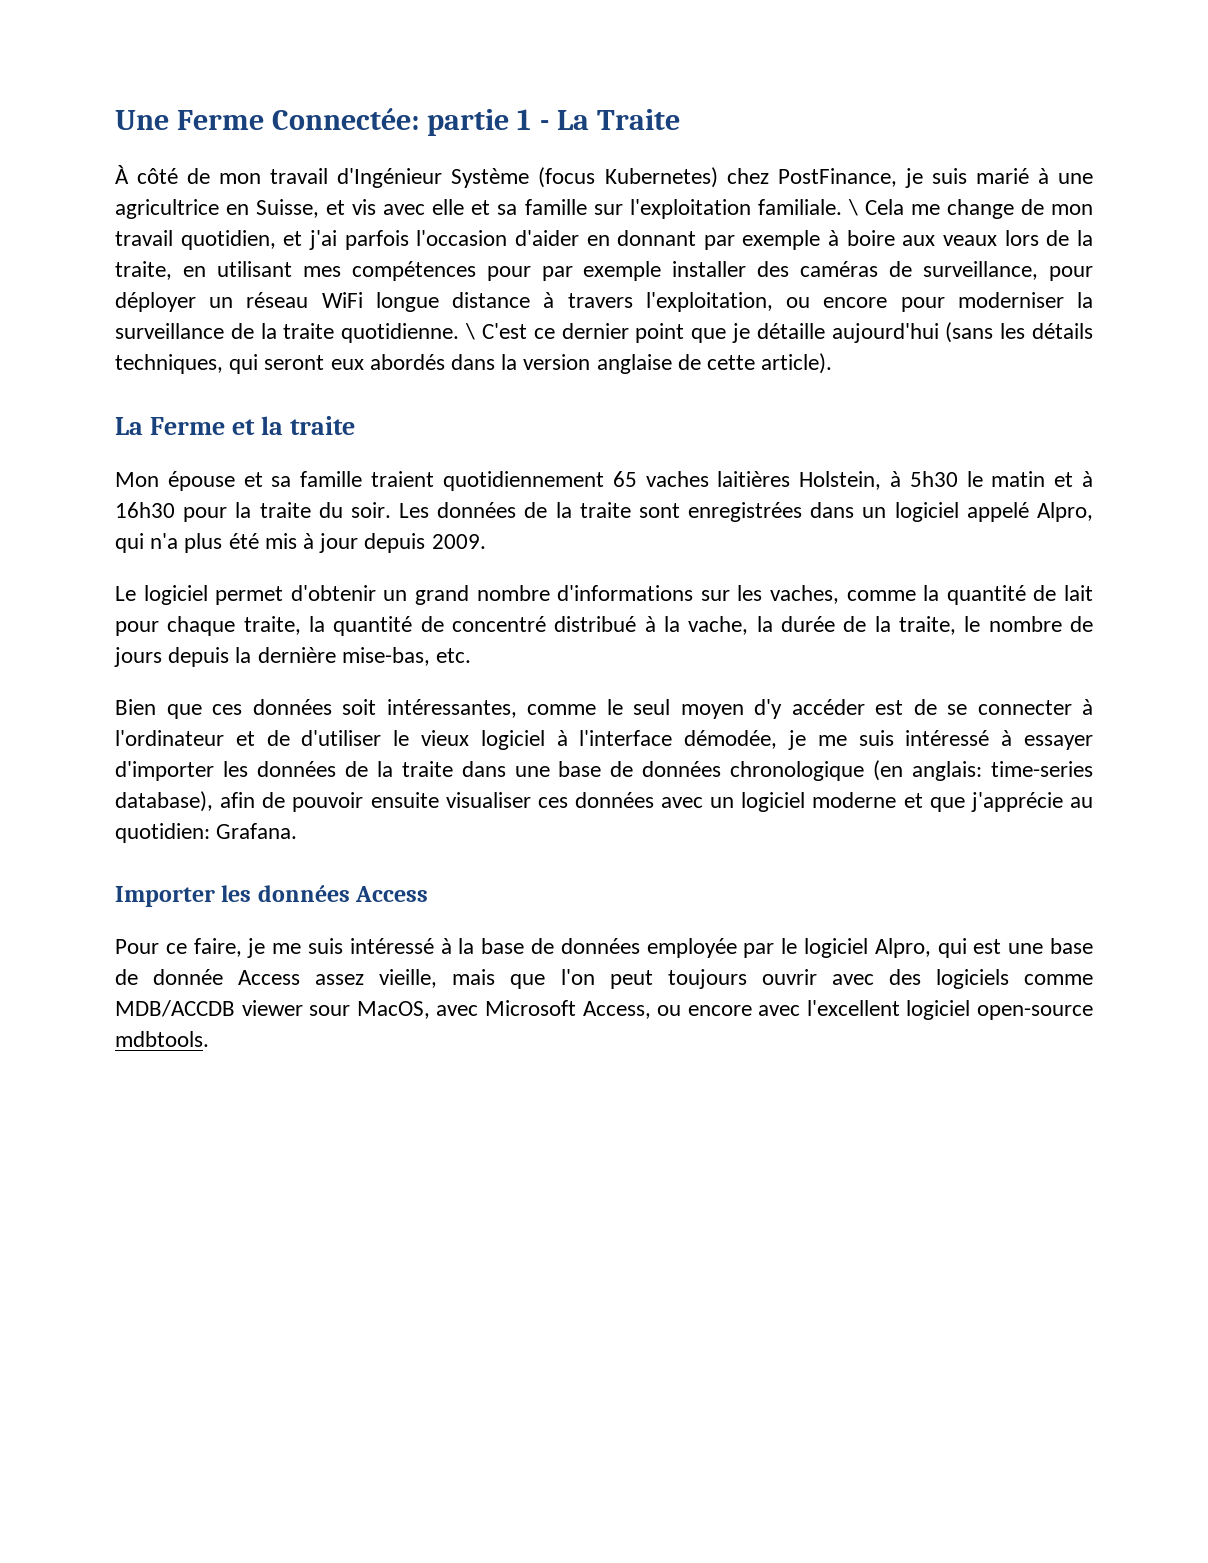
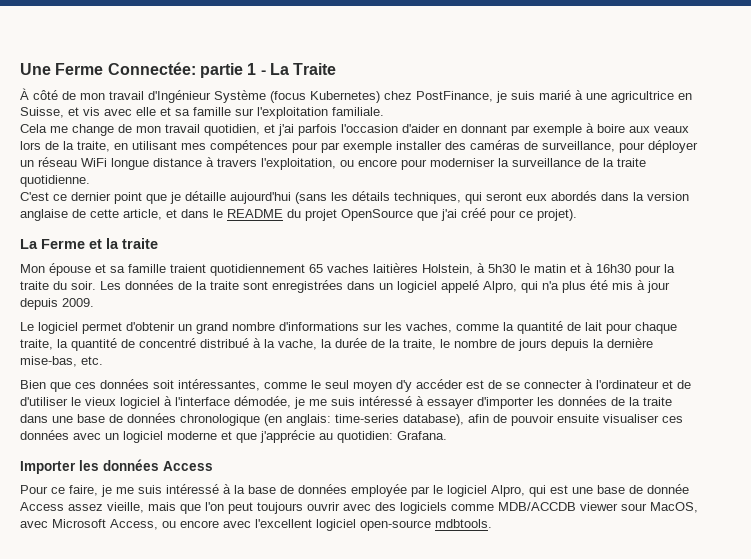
- À côté de mon travail d'Ingénieur Système (focus Kubernetes) chez PostFinance, je suis marié à une agricultrice en Suisse, et vis avec elle et sa famille sur l'exploitation familiale. \ Cela me change de mon travail quotidien, et j'ai parfois l'occasion d'aider en donnant par exemple à boire aux veaux lors de la traite, en utilisant mes compétences pour par exemple installer des caméras de surveillance, pour déployer un réseau WiFi longue distance à travers l'exploitation, ou encore pour moderniser la surveillance de la traite quotidienne. \ C'est ce dernier point que je détaille aujourd'hui (sans les détails techniques, qui seront eux abordés dans la version anglaise de cette article).
+ À côté de mon travail d'Ingénieur Système (focus Kubernetes) chez PostFinance, je suis marié à une agricultrice en Suisse, et vis avec elle et sa famille sur l'exploitation familiale.
+ Cela me change de mon travail quotidien, et j'ai parfois l'occasion d'aider en donnant par exemple à boire aux veaux lors de la traite, en utilisant mes compétences pour par exemple installer des caméras de surveillance, pour déployer un réseau WiFi longue distance à travers l'exploitation, ou encore pour moderniser la surveillance de la traite quotidienne.
+ C'est ce dernier point que je détaille aujourd'hui (sans les détails techniques, qui seront eux abordés dans la version anglaise de cette article, et dans le README du projet OpenSource que j'ai créé pour ce projet).

